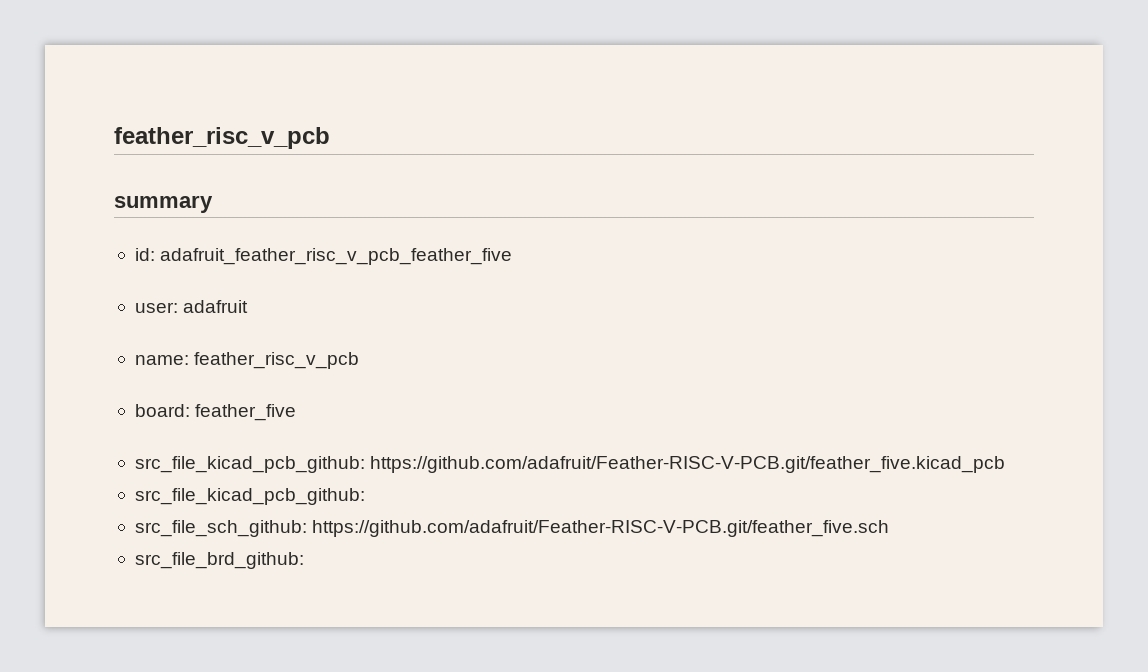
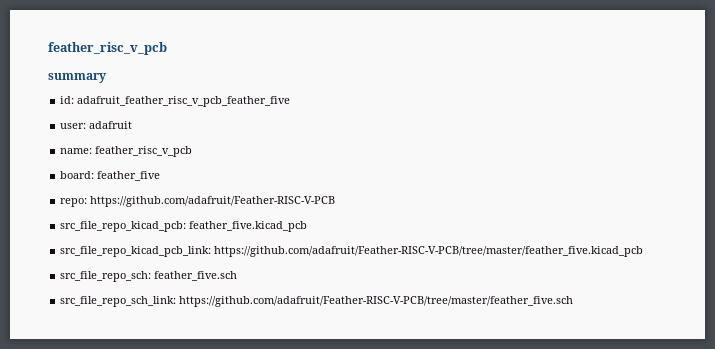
- src_file_kicad_pcb_github: https://github.com/adafruit/Feather-RISC-V-PCB.git/feather_five.kicad_pcb
- src_file_kicad_pcb_github:
- src_file_sch_github: https://github.com/adafruit/Feather-RISC-V-PCB.git/feather_five.sch
- src_file_brd_github:
+ repo: https://github.com/adafruit/Feather-RISC-V-PCB
+ src_file_repo_kicad_pcb: feather_five.kicad_pcb
+ src_file_repo_kicad_pcb_link: https://github.com/adafruit/Feather-RISC-V-PCB/tree/master/feather_five.kicad_pcb
+ src_file_repo_sch: feather_five.sch
+ src_file_repo_sch_link: https://github.com/adafruit/Feather-RISC-V-PCB/tree/master/feather_five.sch

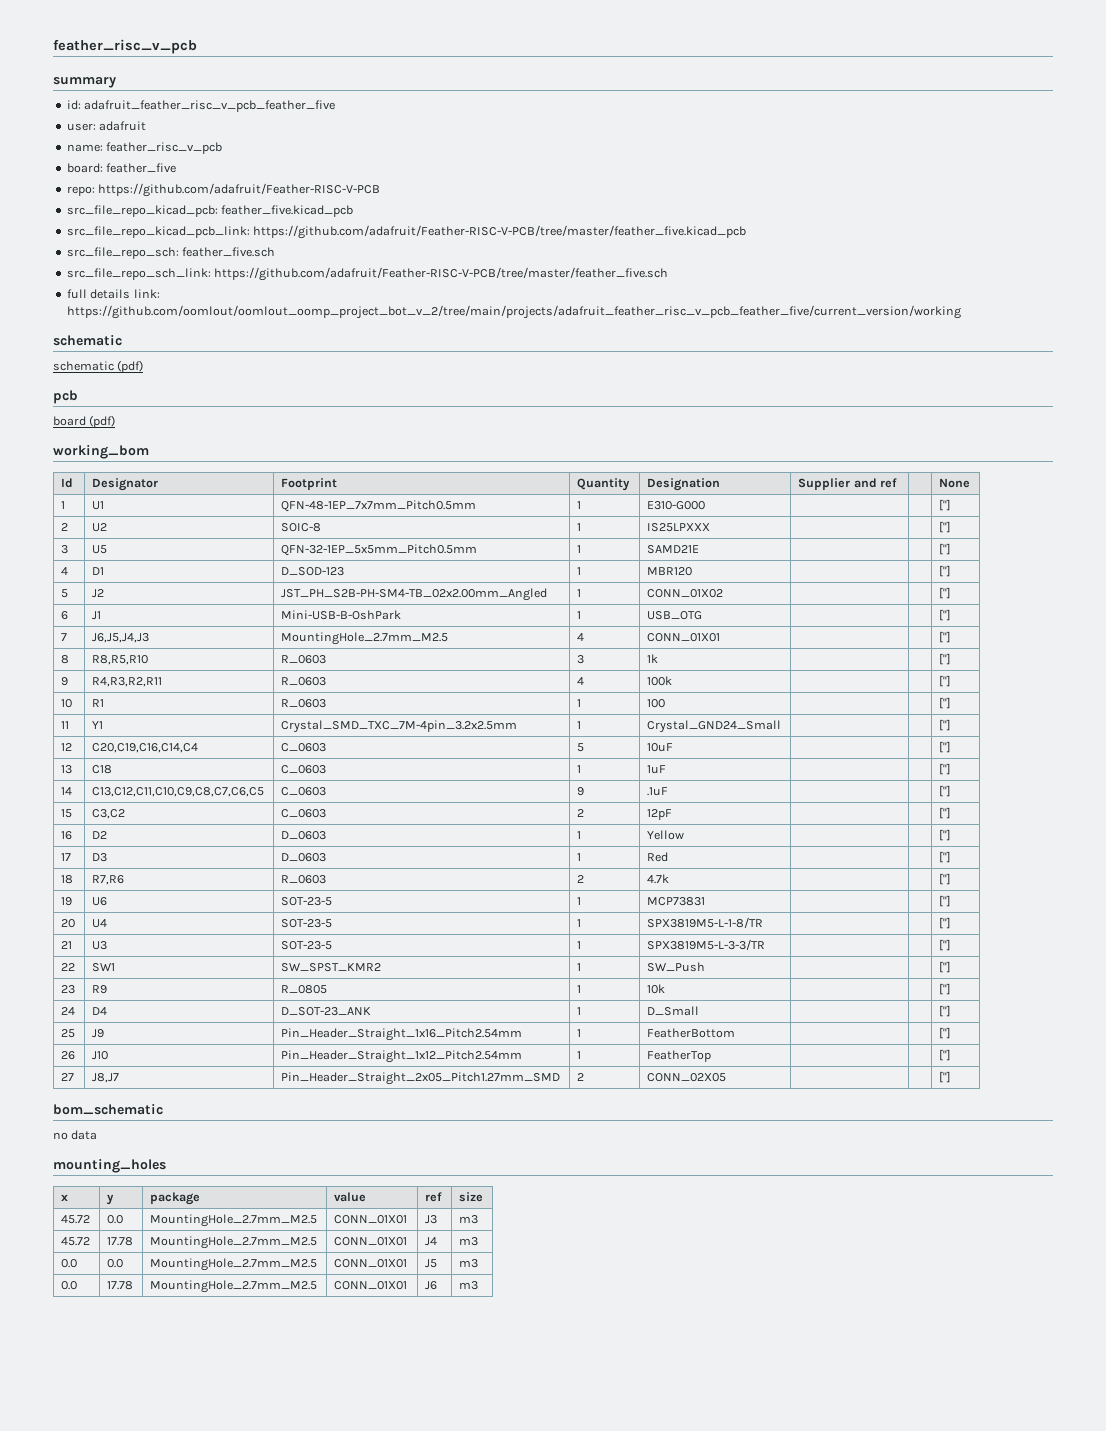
+ full details link: https://github.com/oomlout/oomlout_oomp_project_bot_v_2/tree/main/projects/adafruit_feather_risc_v_pcb_feather_five/current_version/working
+ schematic
+ schematic (pdf)
+ pcb
+ board (pdf)
+ working_bom
+ Id | Designator | Footprint | Quantity | Designation | Supplier and ref | | None
+ 1 | U1 | QFN-48-1EP_7x7mm_Pitch0.5mm | 1 | E310-G000 | | | ['']
+ 2 | U2 | SOIC-8 | 1 | IS25LPXXX | | | ['']
+ 3 | U5 | QFN-32-1EP_5x5mm_Pitch0.5mm | 1 | SAMD21E | | | ['']
+ 4 | D1 | D_SOD-123 | 1 | MBR120 | | | ['']
+ 5 | J2 | JST_PH_S2B-PH-SM4-TB_02x2.00mm_Angled | 1 | CONN_01X02 | | | ['']
+ 6 | J1 | Mini-USB-B-OshPark | 1 | USB_OTG | | | ['']
+ 7 | J6,J5,J4,J3 | MountingHole_2.7mm_M2.5 | 4 | CONN_01X01 | | | ['']
+ 8 | R8,R5,R10 | R_0603 | 3 | 1k | | | ['']
+ 9 | R4,R3,R2,R11 | R_0603 | 4 | 100k | | | ['']
+ 10 | R1 | R_0603 | 1 | 100 | | | ['']
+ 11 | Y1 | Crystal_SMD_TXC_7M-4pin_3.2x2.5mm | 1 | Crystal_GND24_Small | | | ['']
+ 12 | C20,C19,C16,C14,C4 | C_0603 | 5 | 10uF | | | ['']
+ 13 | C18 | C_0603 | 1 | 1uF | | | ['']
+ 14 | C13,C12,C11,C10,C9,C8,C7,C6,C5 | C_0603 | 9 | .1uF | | | ['']
+ 15 | C3,C2 | C_0603 | 2 | 12pF | | | ['']
+ 16 | D2 | D_0603 | 1 | Yellow | | | ['']
+ 17 | D3 | D_0603 | 1 | Red | | | ['']
+ 18 | R7,R6 | R_0603 | 2 | 4.7k | | | ['']
+ 19 | U6 | SOT-23-5 | 1 | MCP73831 | | | ['']
+ 20 | U4 | SOT-23-5 | 1 | SPX3819M5-L-1-8/TR | | | ['']
+ 21 | U3 | SOT-23-5 | 1 | SPX3819M5-L-3-3/TR | | | ['']
+ 22 | SW1 | SW_SPST_KMR2 | 1 | SW_Push | | | ['']
+ 23 | R9 | R_0805 | 1 | 10k | | | ['']
+ 24 | D4 | D_SOT-23_ANK | 1 | D_Small | | | ['']
+ 25 | J9 | Pin_Header_Straight_1x16_Pitch2.54mm | 1 | FeatherBottom | | | ['']
+ 26 | J10 | Pin_Header_Straight_1x12_Pitch2.54mm | 1 | FeatherTop | | | ['']
+ 27 | J8,J7 | Pin_Header_Straight_2x05_Pitch1.27mm_SMD | 2 | CONN_02X05 | | | ['']
+ bom_schematic
+ no data
+ mounting_holes
+ x | y | package | value | ref | size
+ 45.72 | 0.0 | MountingHole_2.7mm_M2.5 | CONN_01X01 | J3 | m3
+ 45.72 | 17.78 | MountingHole_2.7mm_M2.5 | CONN_01X01 | J4 | m3
+ 0.0 | 0.0 | MountingHole_2.7mm_M2.5 | CONN_01X01 | J5 | m3
+ 0.0 | 17.78 | MountingHole_2.7mm_M2.5 | CONN_01X01 | J6 | m3

